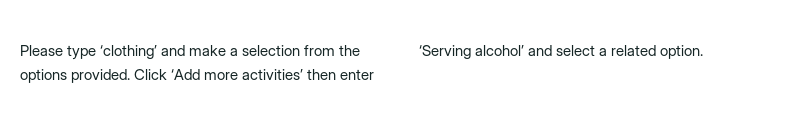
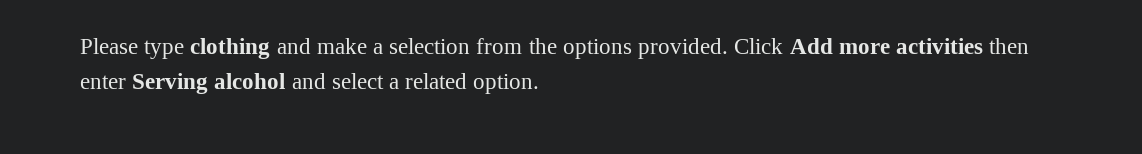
- Please type ‘clothing’ and make a selection from the options provided.
+ Please type clothing and make a selection from the options provided.
- Click ‘Add more activities’ then enter ‘Serving alcohol’ and select a related option.
+ Click Add more activities then enter Serving alcohol and select a related option.

